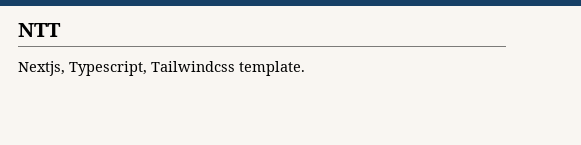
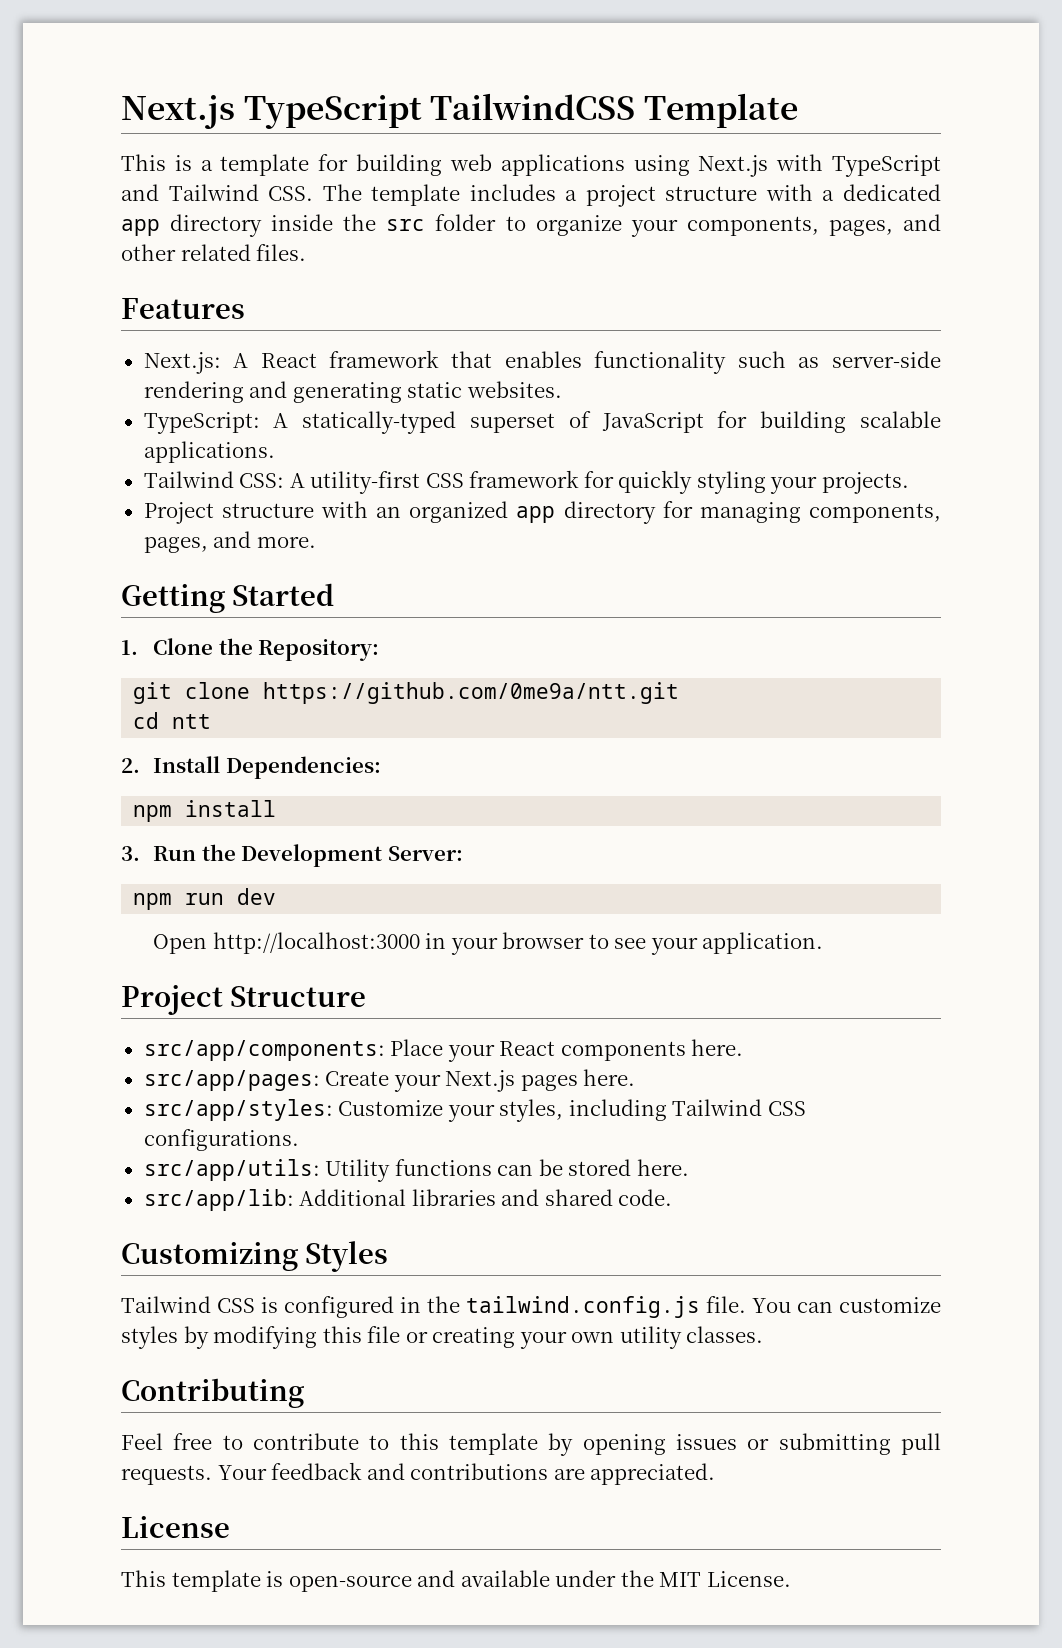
- NTT
- Nextjs, Typescript, Tailwindcss template.
+ Next.js TypeScript TailwindCSS Template
+ This is a template for building web applications using Next.js with TypeScript and Tailwind CSS. The template includes a project structure with a dedicated app directory inside the src folder to organize your components, pages, and other related files.
+ Features
+ Next.js: A React framework that enables functionality such as server-side rendering and generating static websites.
+ TypeScript: A statically-typed superset of JavaScript for building scalable applications.
+ Tailwind CSS: A utility-first CSS framework for quickly styling your projects.
+ Project structure with an organized app directory for managing components, pages, and more.
+ Getting Started
+ 1. Clone the Repository:
+ git clone https://github.com/0me9a/ntt.git
+ cd ntt
+ 2. Install Dependencies:
+ npm install
+ 3. Run the Development Server:
+ npm run dev
+ Open http://localhost:3000 in your browser to see your application.
+ Project Structure
+ src/app/components: Place your React components here.
+ src/app/pages: Create your Next.js pages here.
+ src/app/styles: Customize your styles, including Tailwind CSS configurations.
+ src/app/utils: Utility functions can be stored here.
+ src/app/lib: Additional libraries and shared code.
+ Customizing Styles
+ Tailwind CSS is configured in the tailwind.config.js file. You can customize styles by modifying this file or creating your own utility classes.
+ Contributing
+ Feel free to contribute to this template by opening issues or submitting pull requests. Your feedback and contributions are appreciated.
+ License
+ This template is open-source and available under the MIT License.

